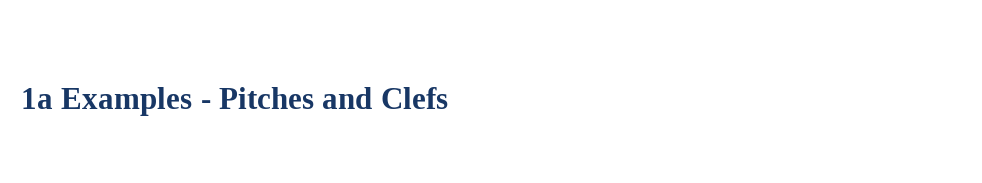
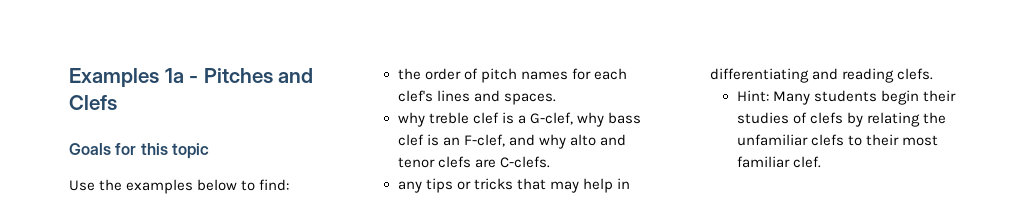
- 1a Examples - Pitches and Clefs
+ Examples 1a - Pitches and Clefs
+ Goals for this topic
+ Use the examples below to find:
+ the order of pitch names for each clef's lines and spaces.
+ why treble clef is a G-clef, why bass clef is an F-clef, and why alto and tenor clefs are C-clefs.
+ any tips or tricks that may help in differentiating and reading clefs.
+ Hint: Many students begin their studies of clefs by relating the unfamiliar clefs to their most familiar clef.

